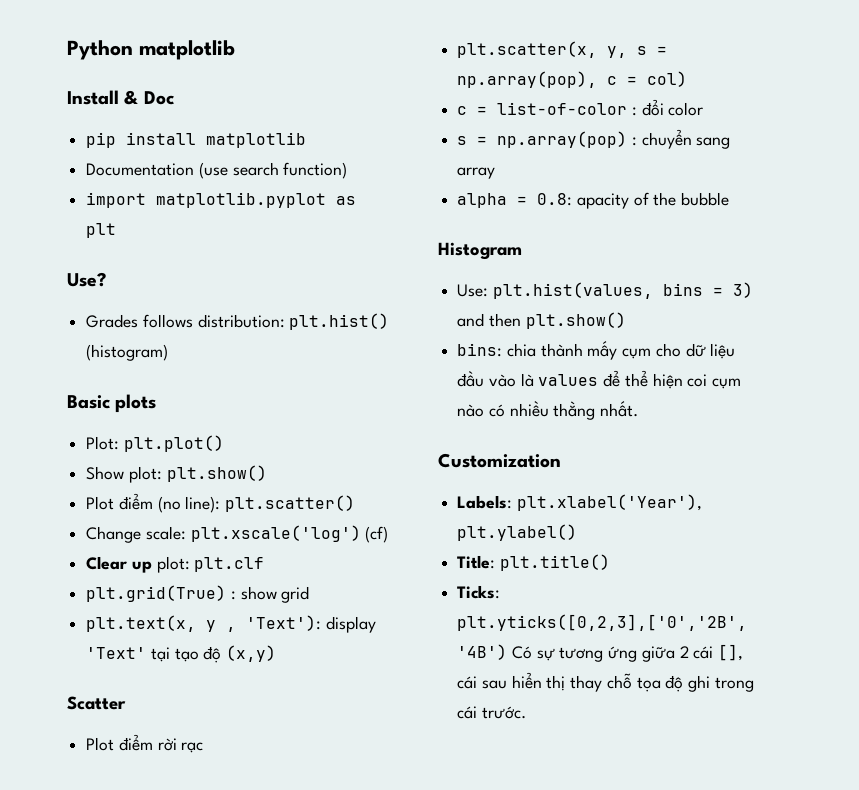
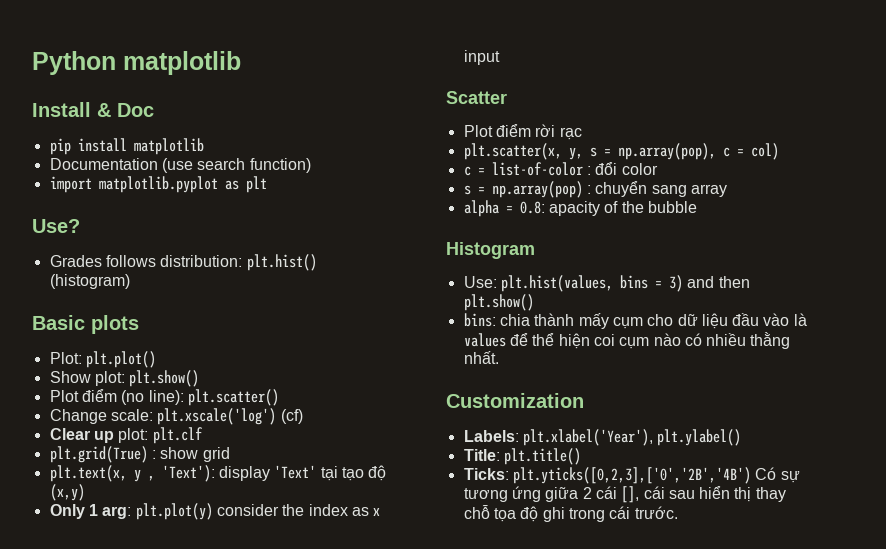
+ Only 1 arg: plt.plot(y) consider the index as x input

